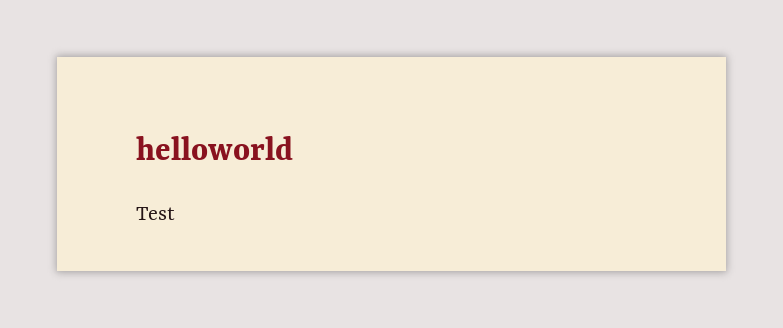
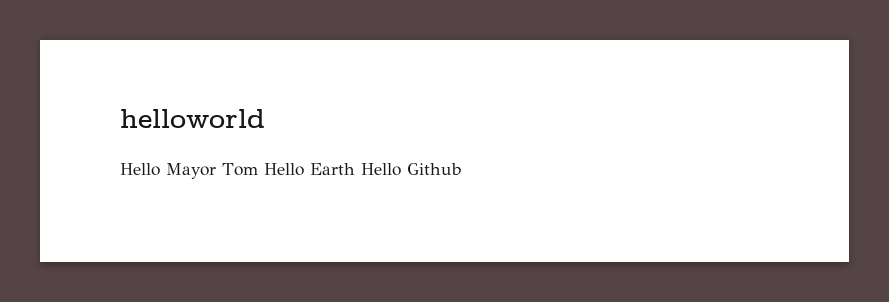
- Test
+ Hello Mayor Tom Hello Earth Hello Github

